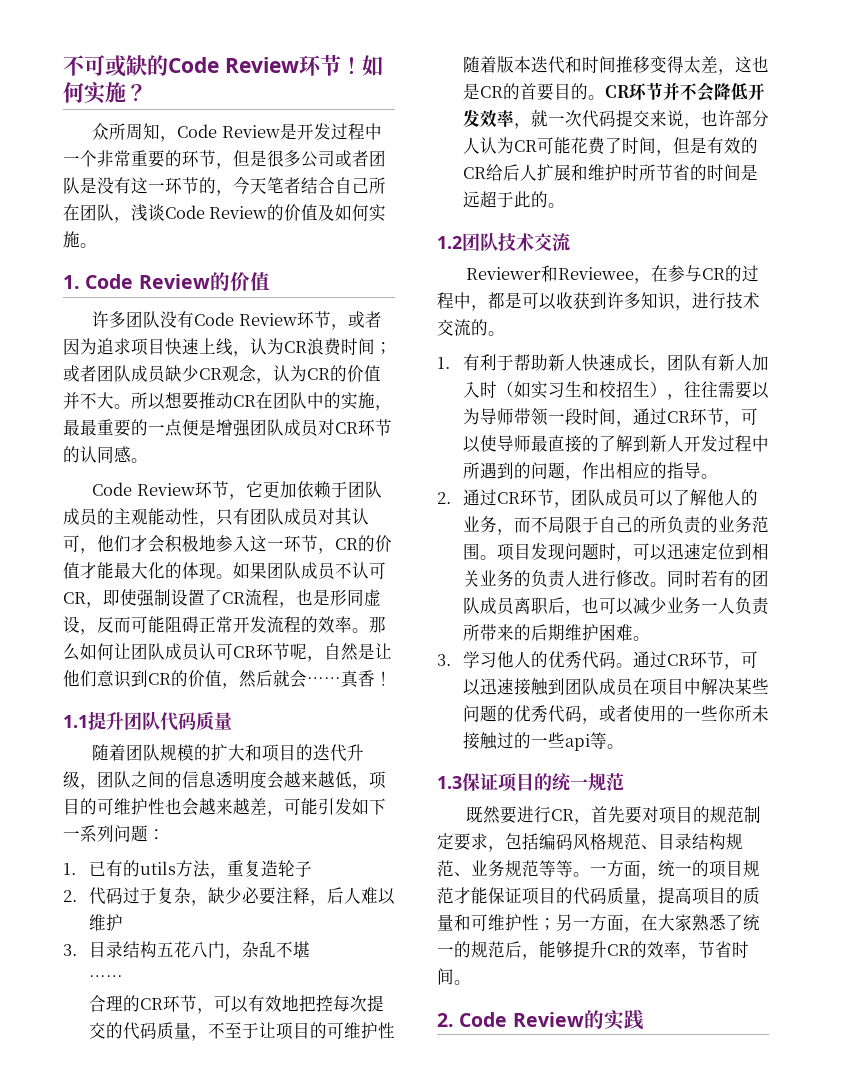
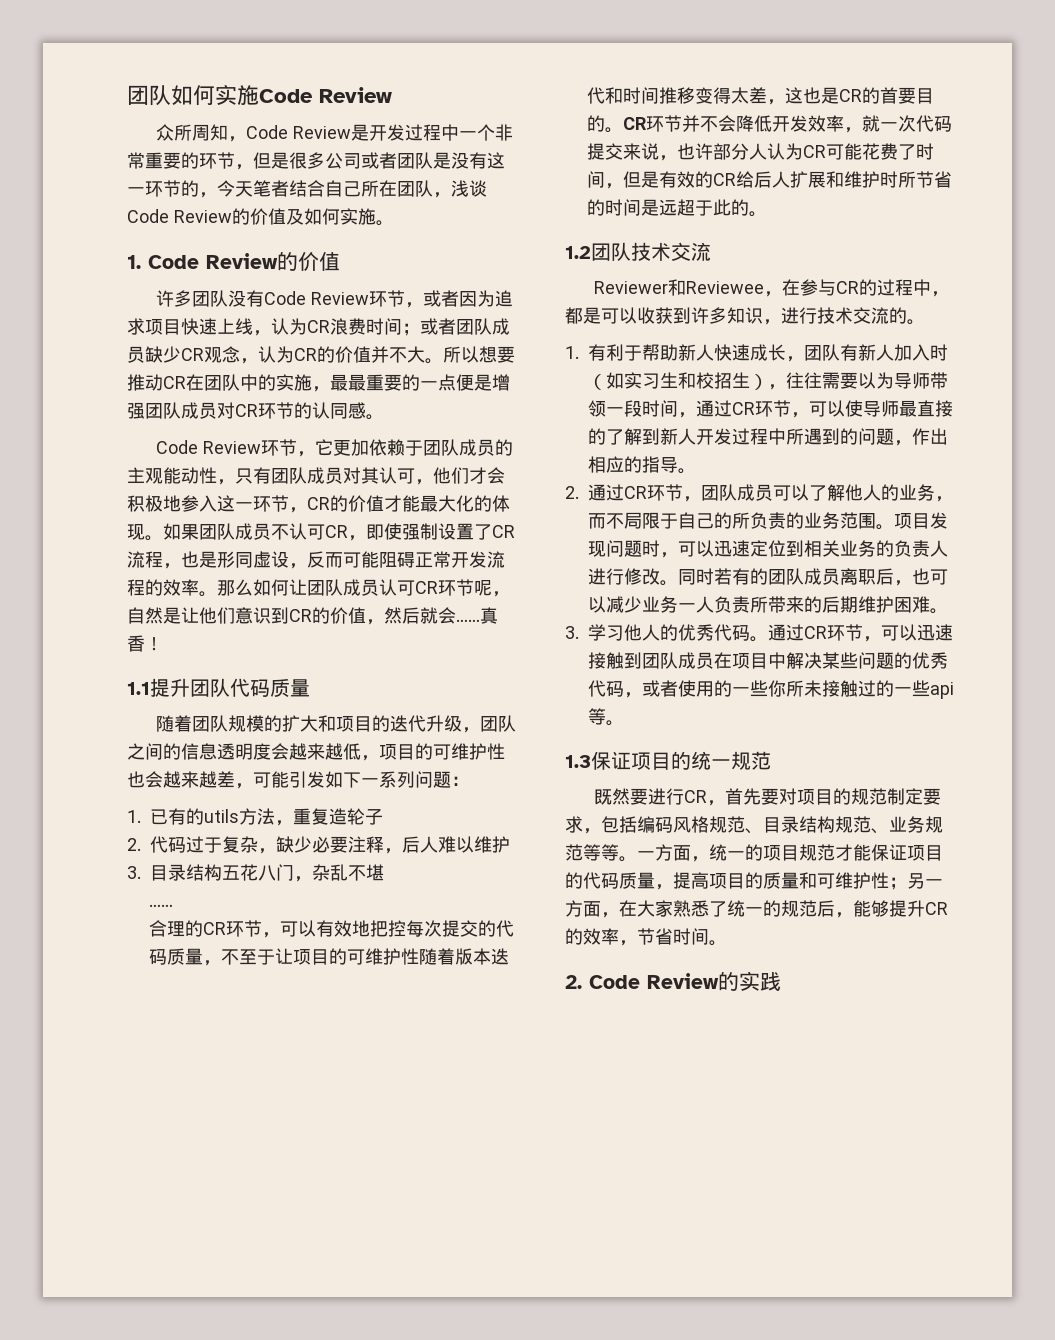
- 不可或缺的Code Review环节！如何实施？
+ 团队如何实施Code Review

